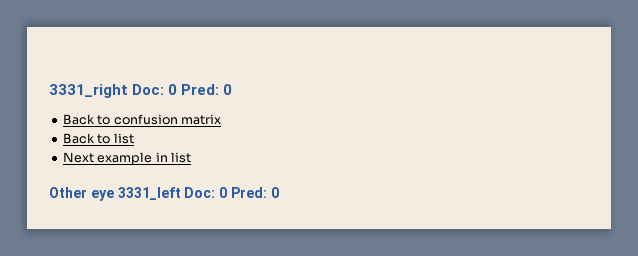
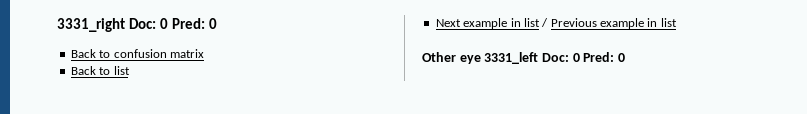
- Next example in list
+ Next example in list / Previous example in list

